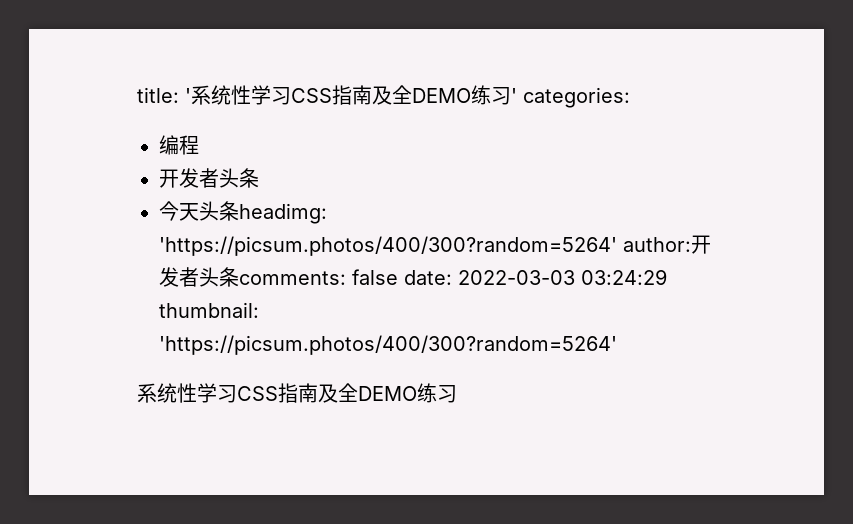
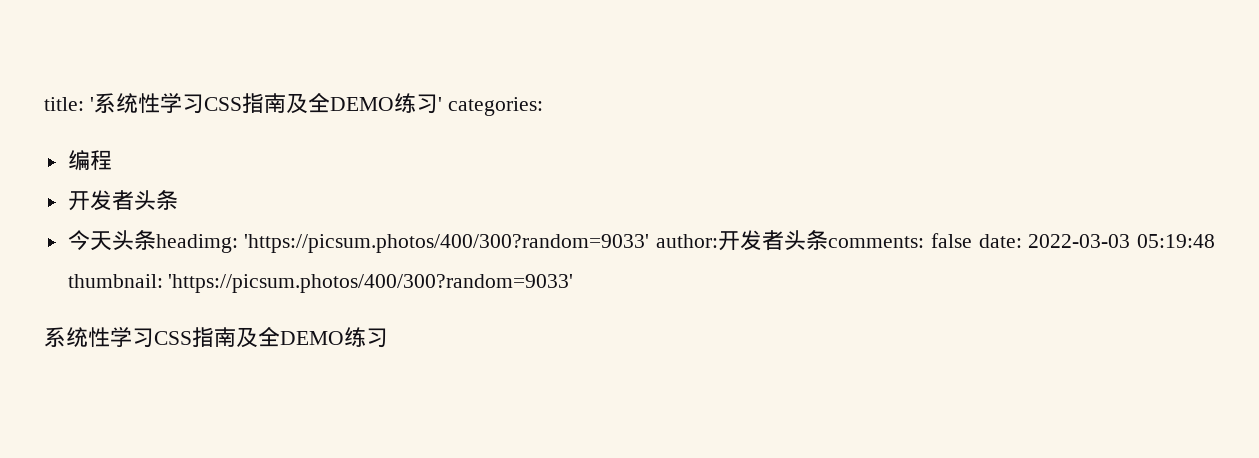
- 今天头条headimg: 'https://picsum.photos/400/300?random=5264' author:开发者头条comments: false date: 2022-03-03 03:24:29 thumbnail: 'https://picsum.photos/400/300?random=5264'
+ 今天头条headimg: 'https://picsum.photos/400/300?random=9033' author:开发者头条comments: false date: 2022-03-03 05:19:48 thumbnail: 'https://picsum.photos/400/300?random=9033'

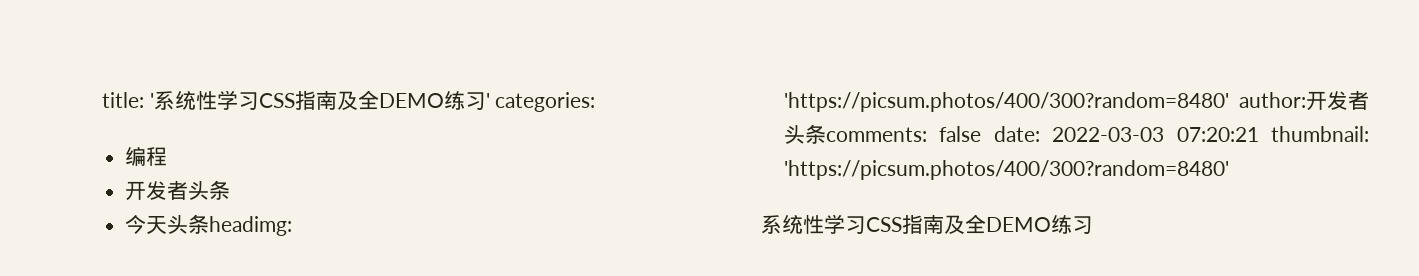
- 今天头条headimg: 'https://picsum.photos/400/300?random=9033' author:开发者头条comments: false date: 2022-03-03 05:19:48 thumbnail: 'https://picsum.photos/400/300?random=9033'
+ 今天头条headimg: 'https://picsum.photos/400/300?random=8480' author:开发者头条comments: false date: 2022-03-03 07:20:21 thumbnail: 'https://picsum.photos/400/300?random=8480'

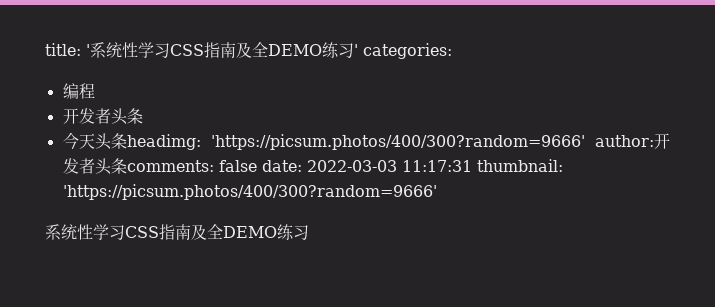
- 今天头条headimg: 'https://picsum.photos/400/300?random=8480' author:开发者头条comments: false date: 2022-03-03 07:20:21 thumbnail: 'https://picsum.photos/400/300?random=8480'
+ 今天头条headimg: 'https://picsum.photos/400/300?random=9666' author:开发者头条comments: false date: 2022-03-03 11:17:31 thumbnail: 'https://picsum.photos/400/300?random=9666'

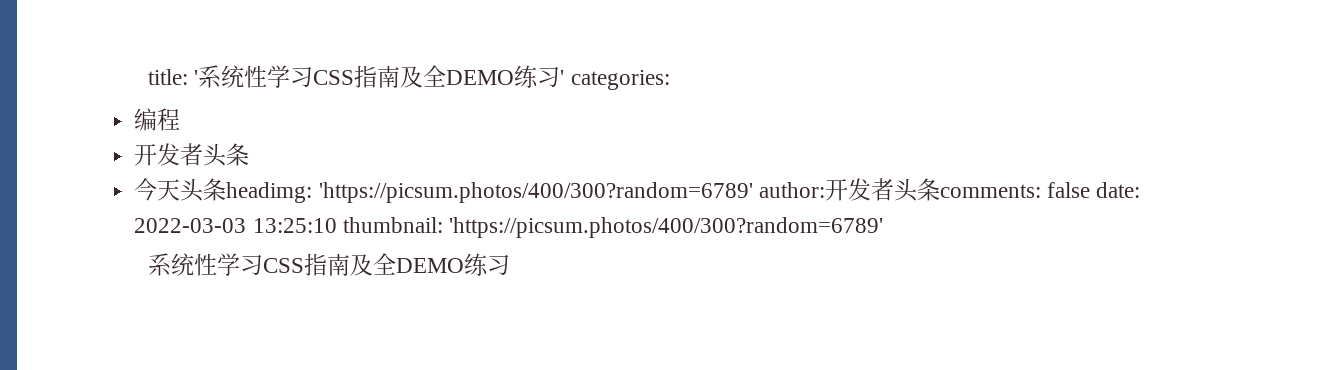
- 今天头条headimg: 'https://picsum.photos/400/300?random=9666' author:开发者头条comments: false date: 2022-03-03 11:17:31 thumbnail: 'https://picsum.photos/400/300?random=9666'
+ 今天头条headimg: 'https://picsum.photos/400/300?random=6789' author:开发者头条comments: false date: 2022-03-03 13:25:10 thumbnail: 'https://picsum.photos/400/300?random=6789'

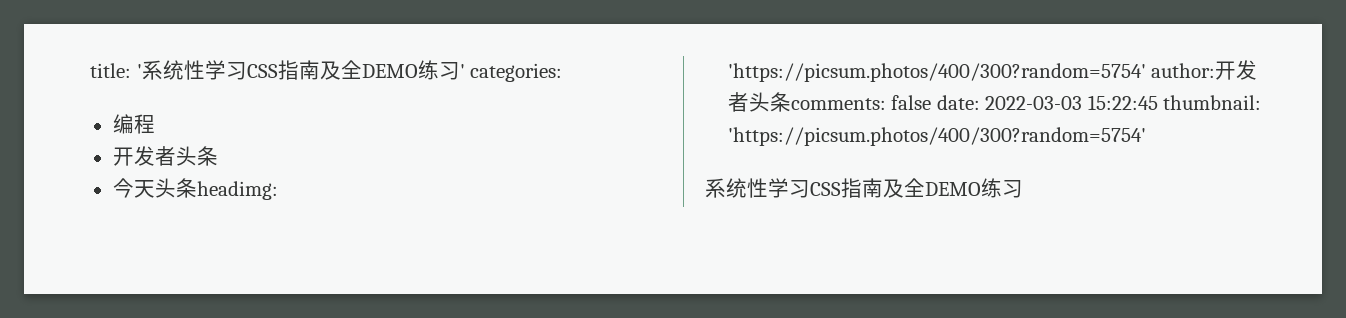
- 今天头条headimg: 'https://picsum.photos/400/300?random=6789' author:开发者头条comments: false date: 2022-03-03 13:25:10 thumbnail: 'https://picsum.photos/400/300?random=6789'
+ 今天头条headimg: 'https://picsum.photos/400/300?random=5754' author:开发者头条comments: false date: 2022-03-03 15:22:45 thumbnail: 'https://picsum.photos/400/300?random=5754'

